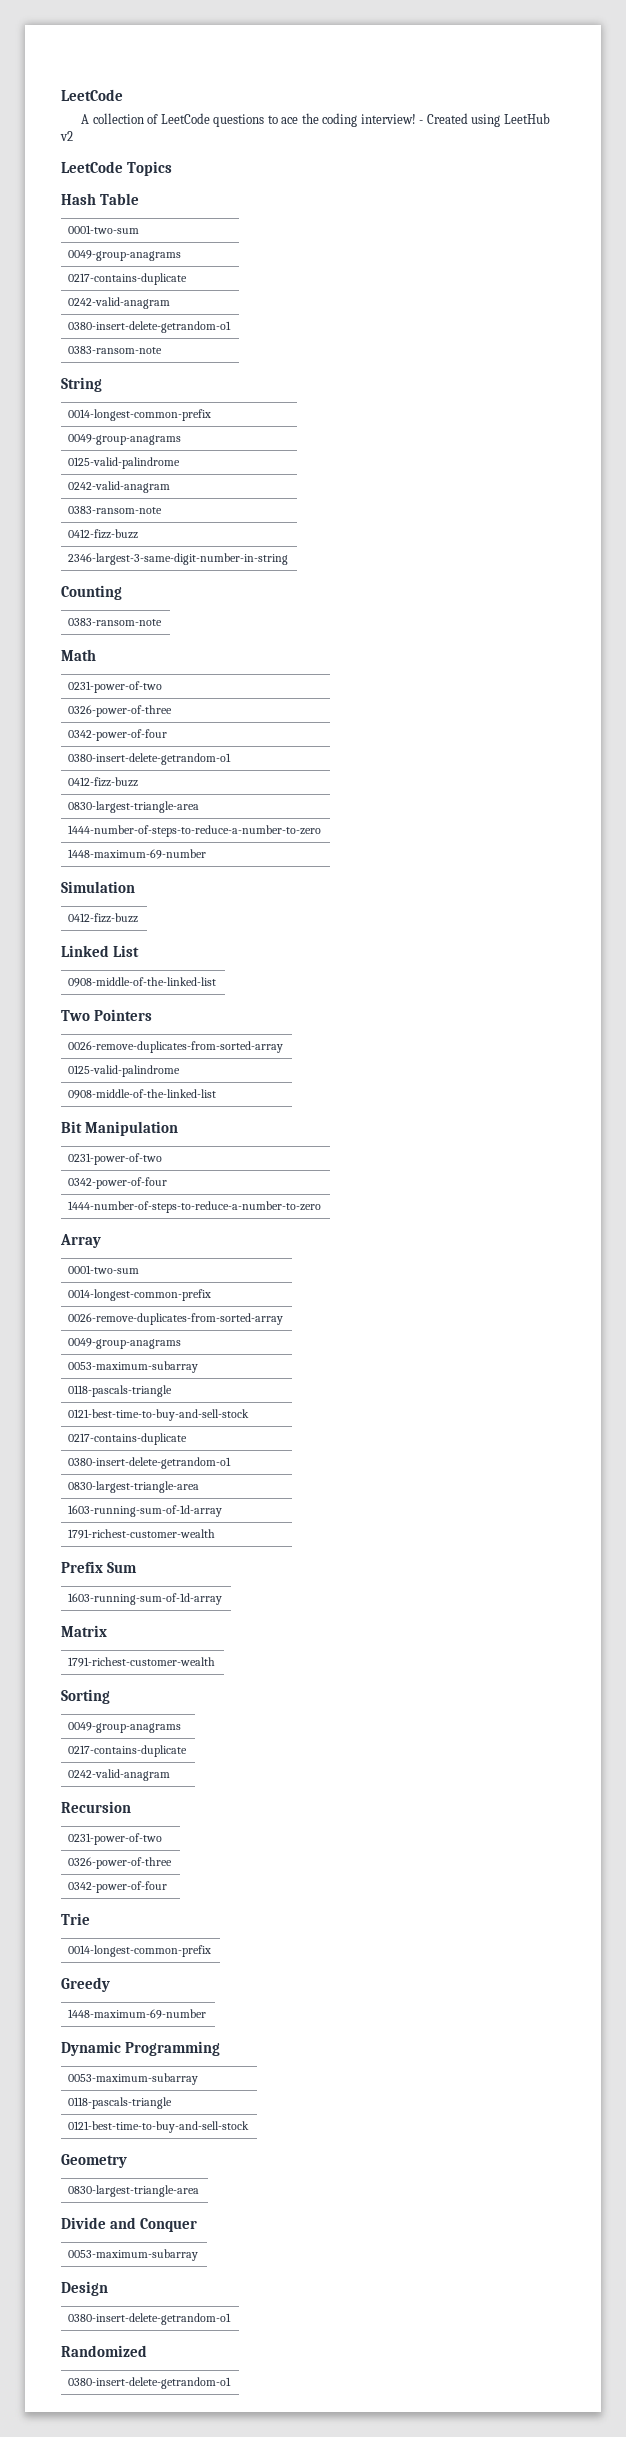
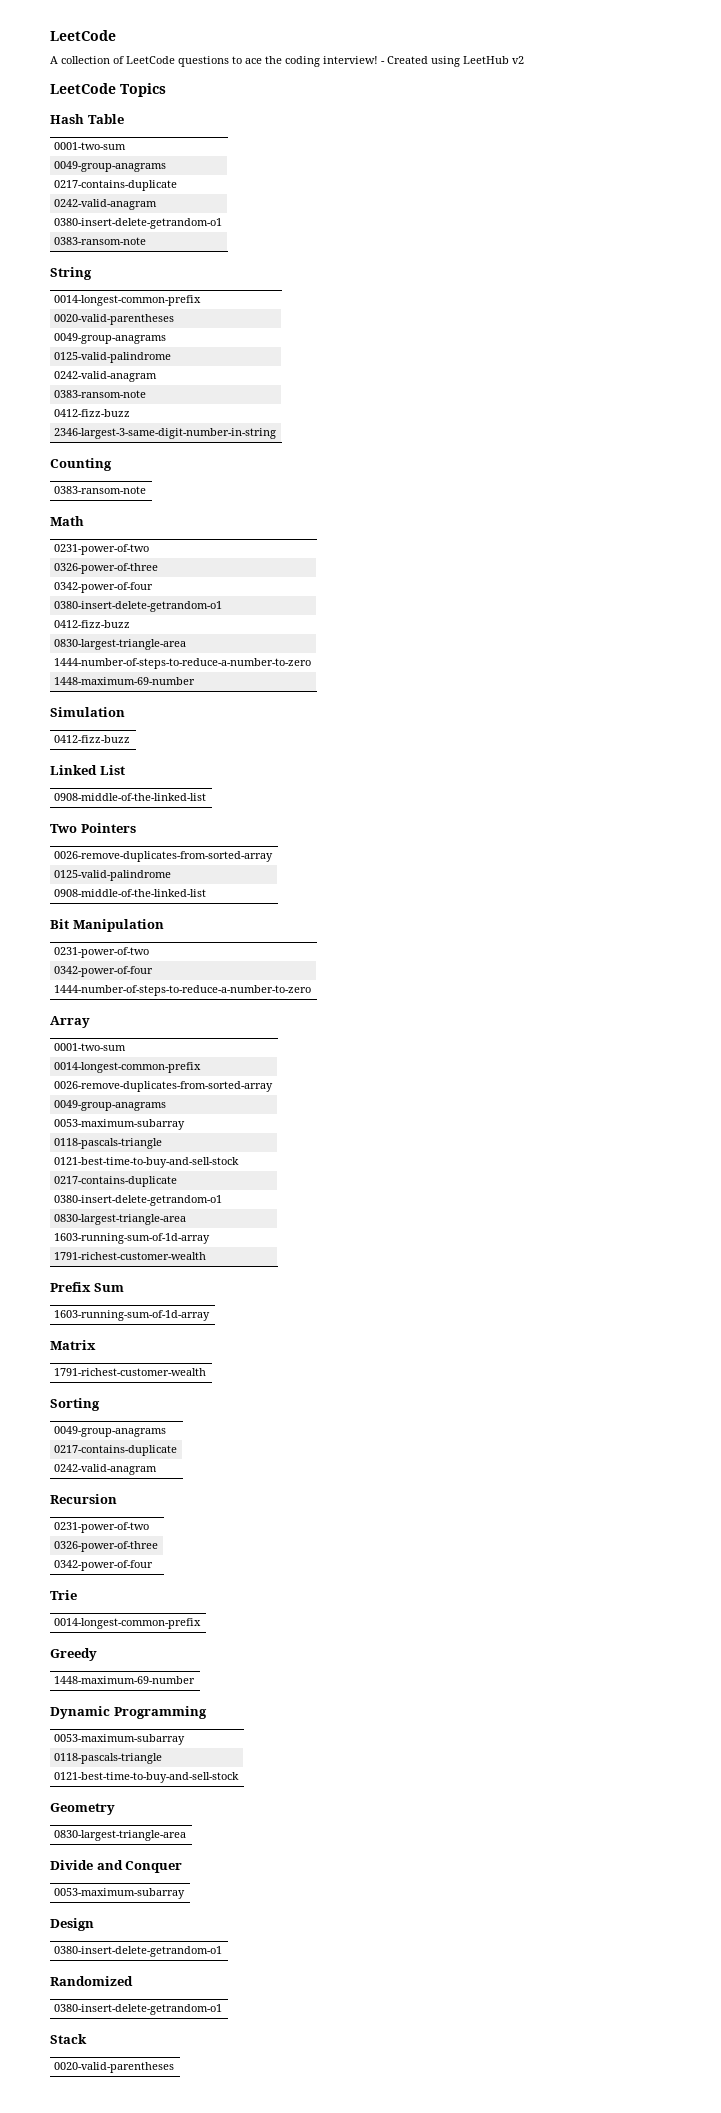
  String
  0014-longest-common-prefix
+ 0020-valid-parentheses
+ Stack
+ 0020-valid-parentheses

